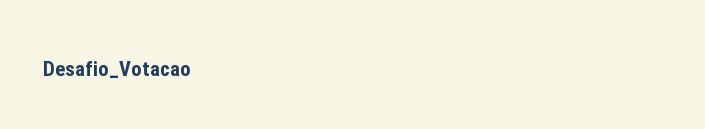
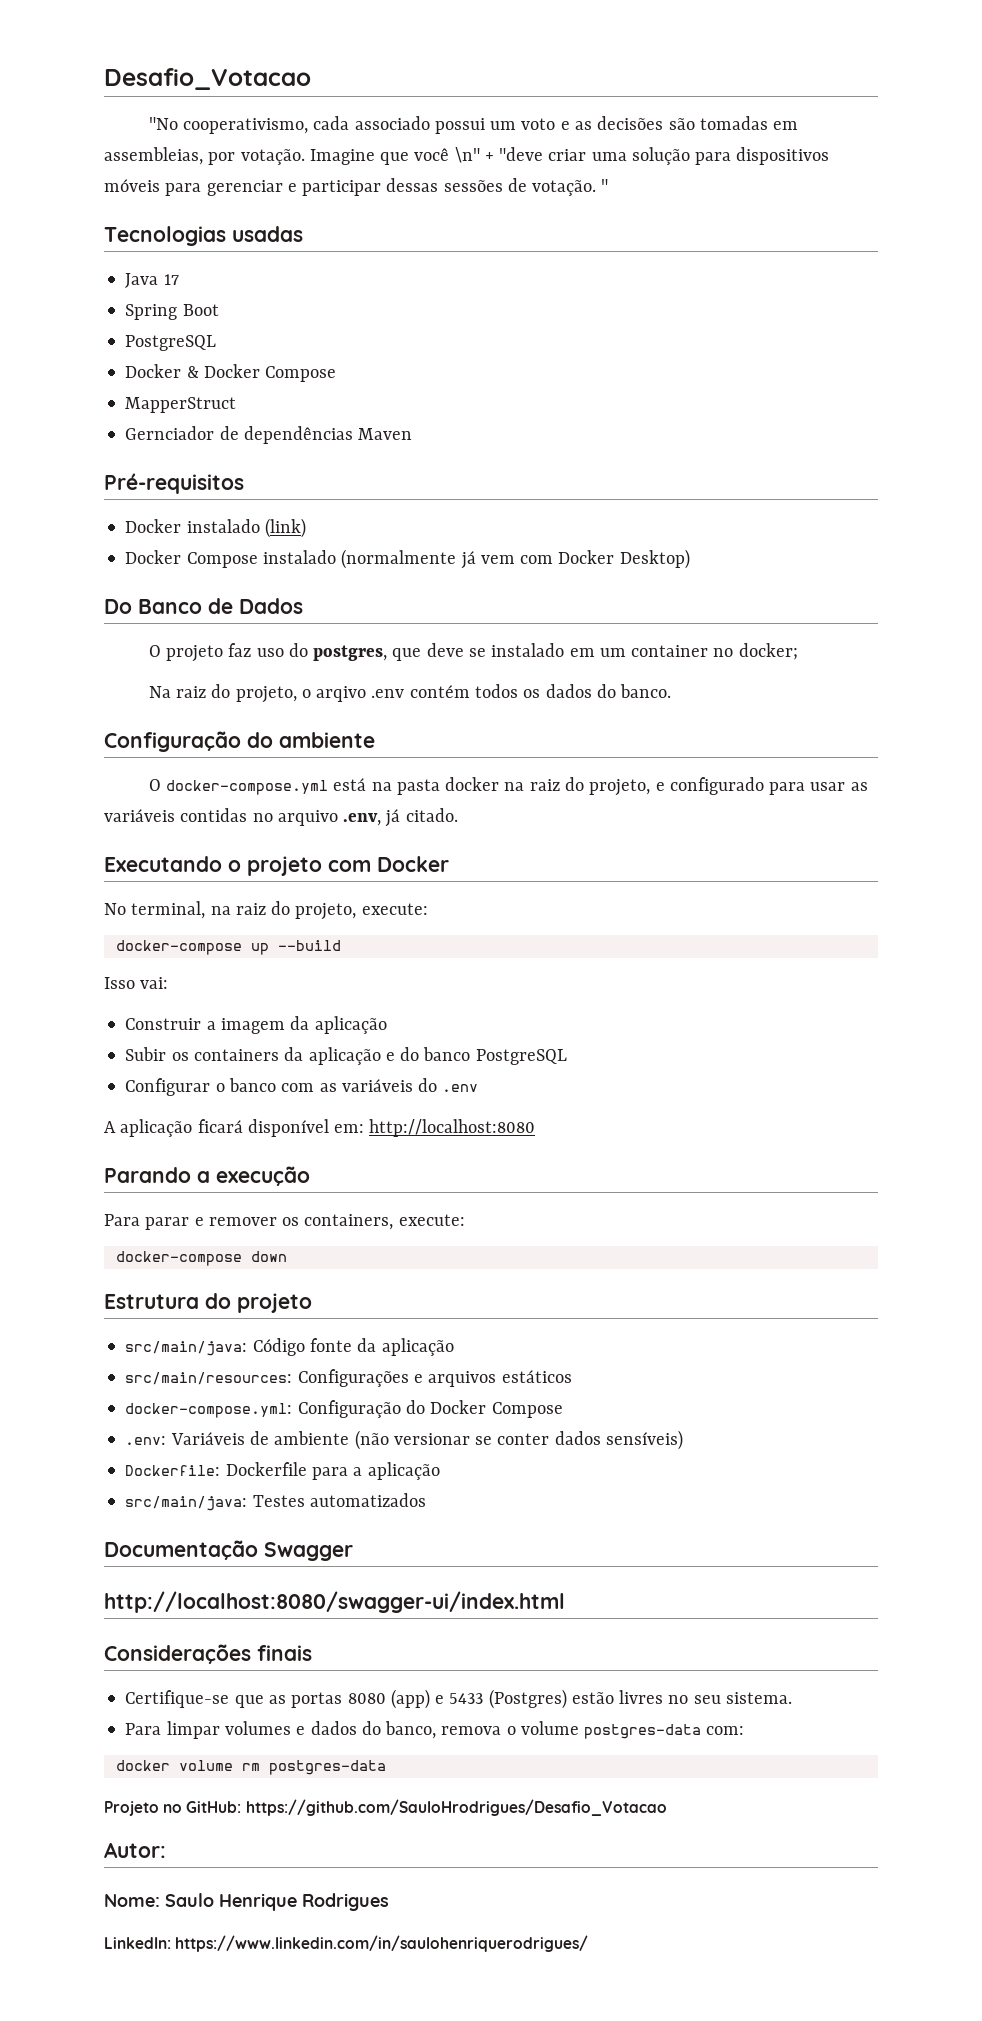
+ "No cooperativismo, cada associado possui um voto e as decisões são tomadas em assembleias, por votação. Imagine que você \n" + "deve criar uma solução para dispositivos móveis para gerenciar e participar dessas sessões de votação. "
+ Tecnologias usadas
+ Java 17
+ Spring Boot
+ PostgreSQL
+ Docker & Docker Compose
+ MapperStruct
+ Gernciador de dependências Maven
+ Pré-requisitos
+ Docker instalado (link)
+ Docker Compose instalado (normalmente já vem com Docker Desktop)
+ Do Banco de Dados
+ O projeto faz uso do postgres, que deve se instalado em um container no docker;
+ Na raiz do projeto, o arqivo .env contém todos os dados do banco.
+ Configuração do ambiente
+ O docker-compose.yml está na pasta docker na raiz do projeto, e configurado para usar as variáveis contidas no arquivo .env, já citado.
+ Executando o projeto com Docker
+ No terminal, na raiz do projeto, execute:
+ docker-compose up --build
+ Isso vai:
+ Construir a imagem da aplicação
+ Subir os containers da aplicação e do banco PostgreSQL
+ Configurar o banco com as variáveis do .env
+ A aplicação ficará disponível em: http://localhost:8080
+ Parando a execução
+ Para parar e remover os containers, execute:
+ docker-compose down
+ Estrutura do projeto
+ src/main/java: Código fonte da aplicação
+ src/main/resources: Configurações e arquivos estáticos
+ docker-compose.yml: Configuração do Docker Compose
+ .env: Variáveis de ambiente (não versionar se conter dados sensíveis)
+ Dockerfile: Dockerfile para a aplicação
+ src/main/java: Testes automatizados
+ Documentação Swagger
+ http://localhost:8080/swagger-ui/index.html
+ Considerações finais
+ Certifique-se que as portas 8080 (app) e 5433 (Postgres) estão livres no seu sistema.
+ Para limpar volumes e dados do banco, remova o volume postgres-data com:
+ docker volume rm postgres-data
+ Projeto no GitHub: https://github.com/SauloHrodrigues/Desafio_Votacao
+ Autor:
+ Nome: Saulo Henrique Rodrigues
+ LinkedIn: https://www.linkedin.com/in/saulohenriquerodrigues/

